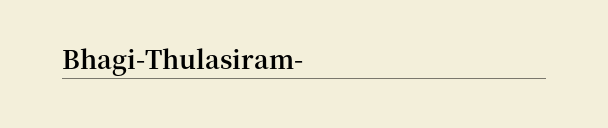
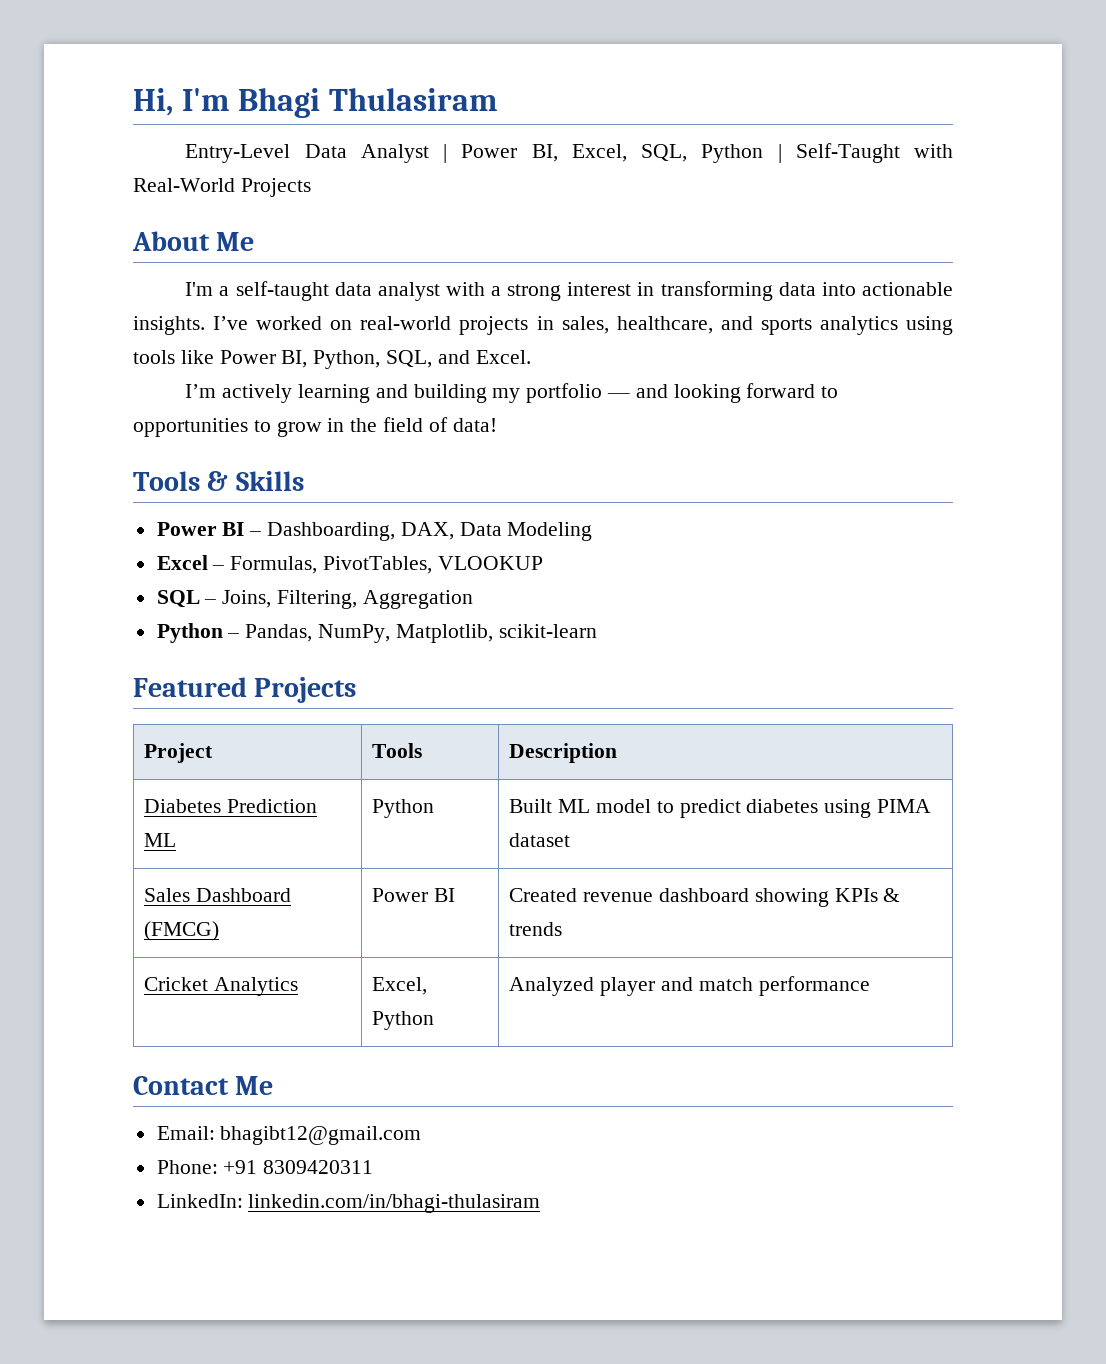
- Bhagi-Thulasiram-
+ Hi, I'm Bhagi Thulasiram
+ Entry-Level Data Analyst | Power BI, Excel, SQL, Python | Self-Taught with Real-World Projects
+ About Me
+ I'm a self-taught data analyst with a strong interest in transforming data into actionable insights. I’ve worked on real-world projects in sales, healthcare, and sports analytics using tools like Power BI, Python, SQL, and Excel.
+ I’m actively learning and building my portfolio — and looking forward to opportunities to grow in the field of data!
+ Tools & Skills
+ Power BI – Dashboarding, DAX, Data Modeling
+ Excel – Formulas, PivotTables, VLOOKUP
+ SQL – Joins, Filtering, Aggregation
+ Python – Pandas, NumPy, Matplotlib, scikit-learn
+ Featured Projects
+ Project | Tools | Description
+ Diabetes Prediction ML | Python | Built ML model to predict diabetes using PIMA dataset
+ Sales Dashboard (FMCG) | Power BI | Created revenue dashboard showing KPIs & trends
+ Cricket Analytics | Excel, Python | Analyzed player and match performance
+ Contact Me
+ Email: bhagibt12@gmail.com
+ Phone: +91 8309420311
+ LinkedIn: linkedin.com/in/bhagi-thulasiram

